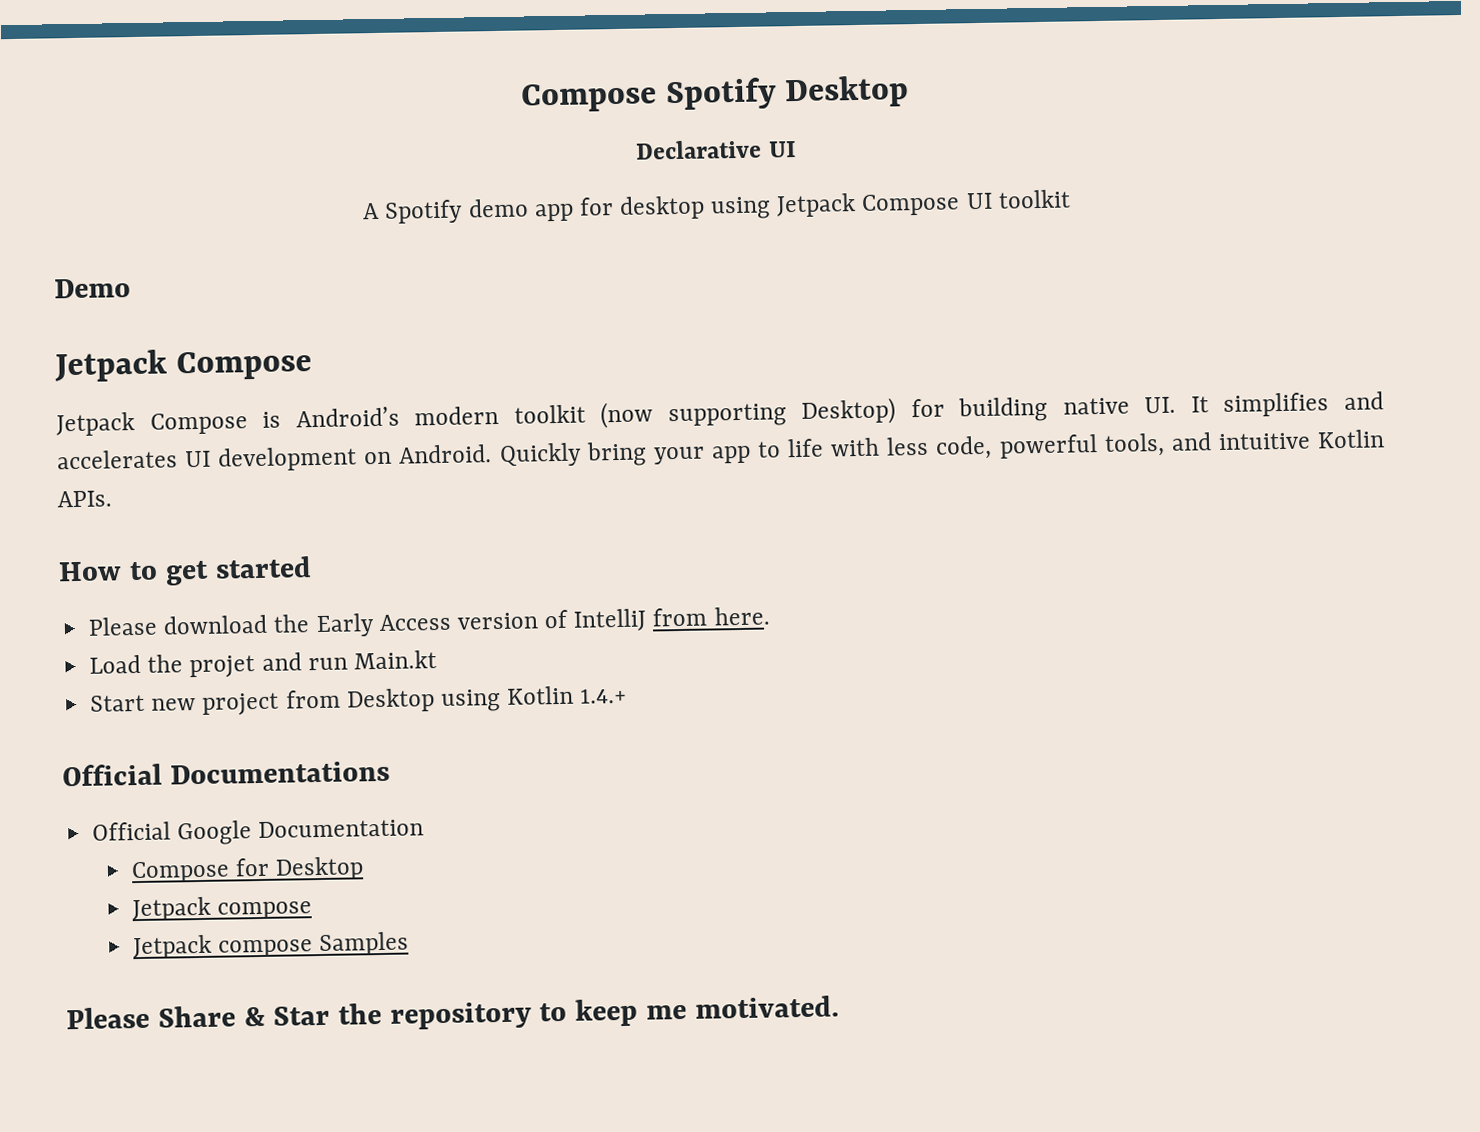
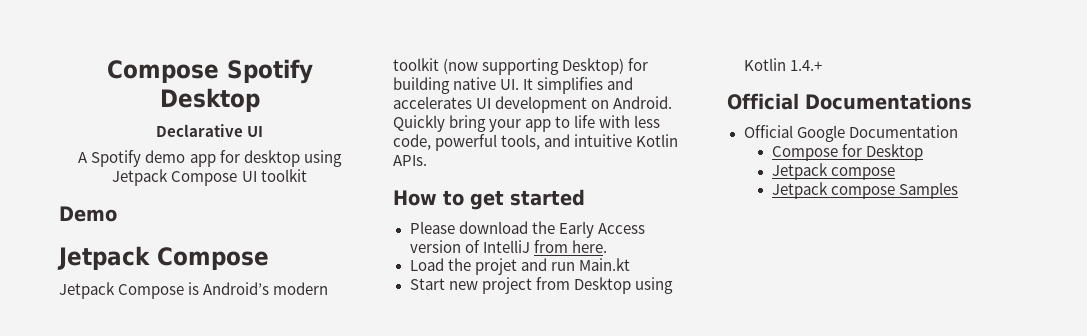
- Please Share & Star the repository to keep me motivated.

